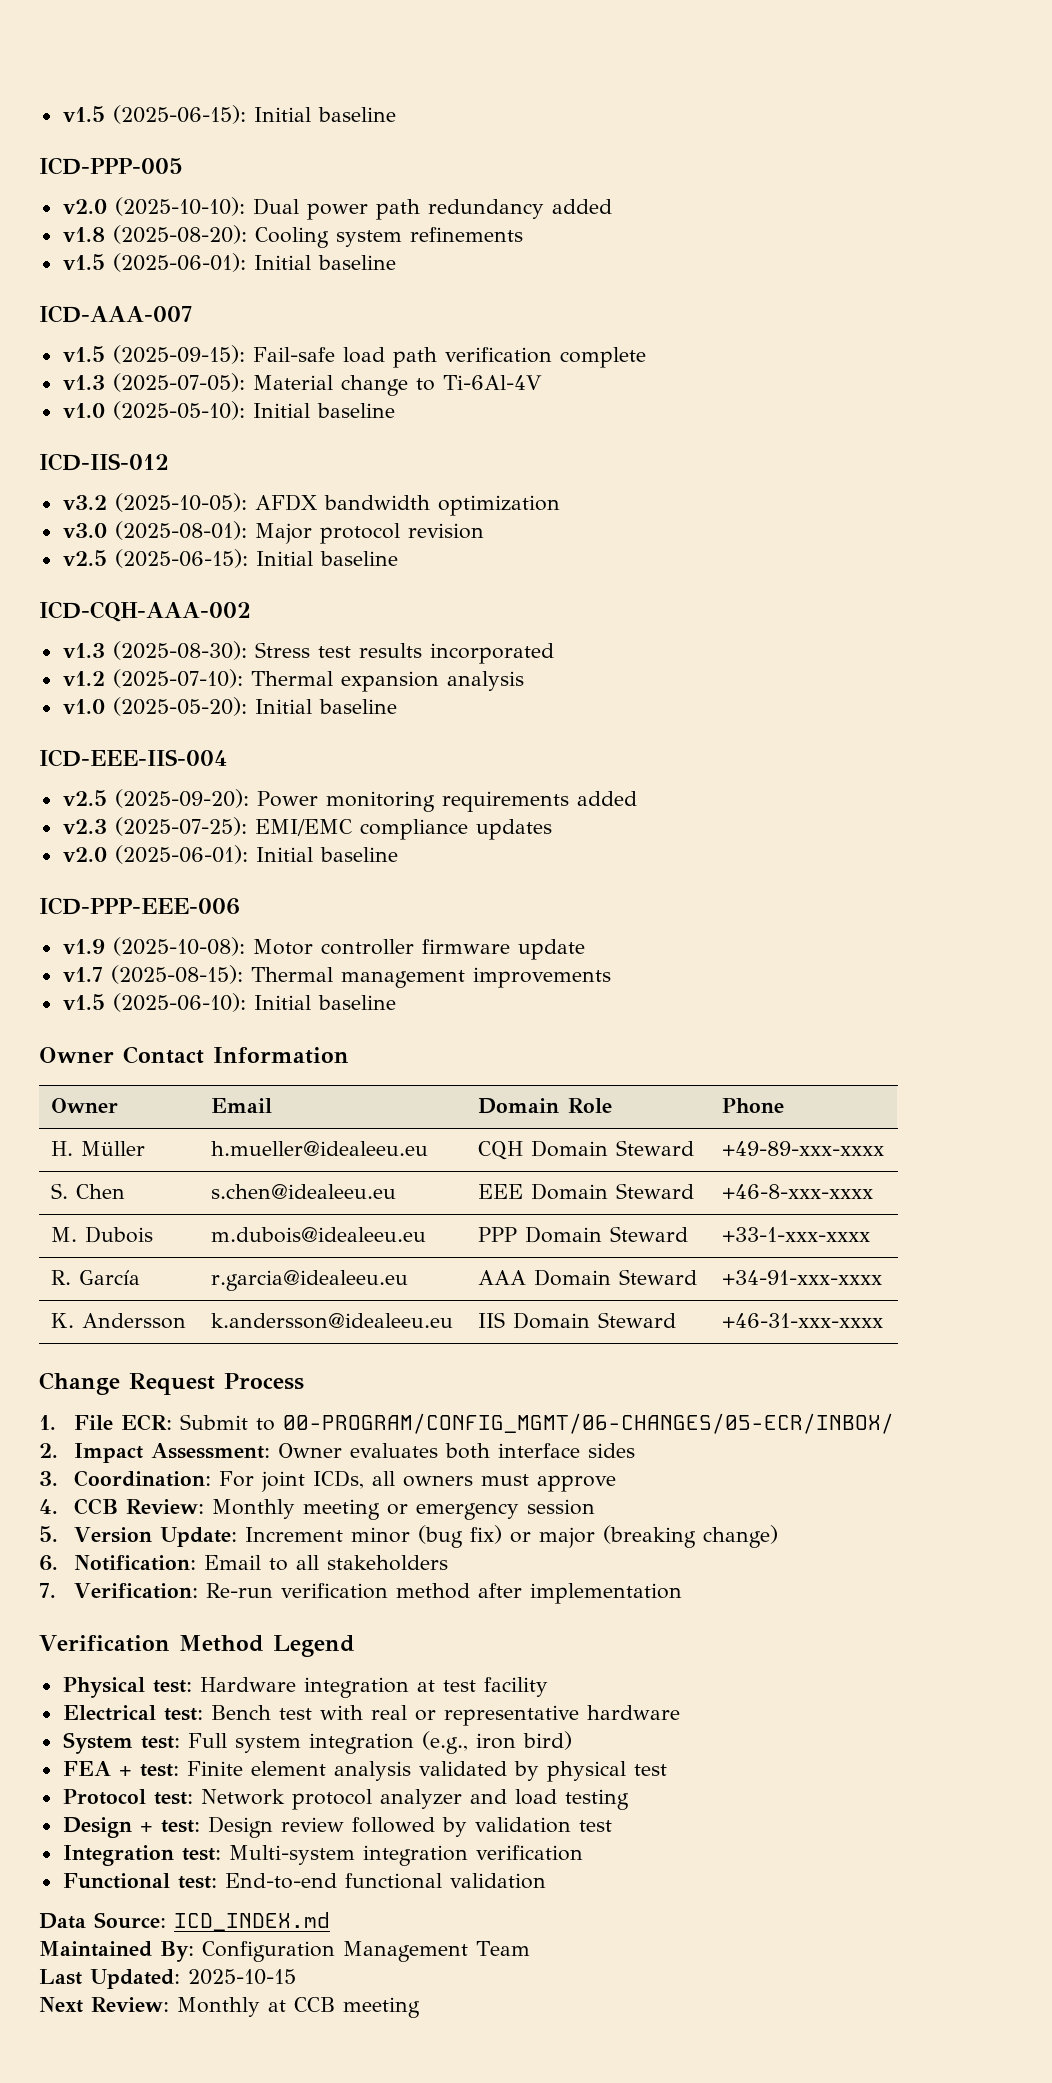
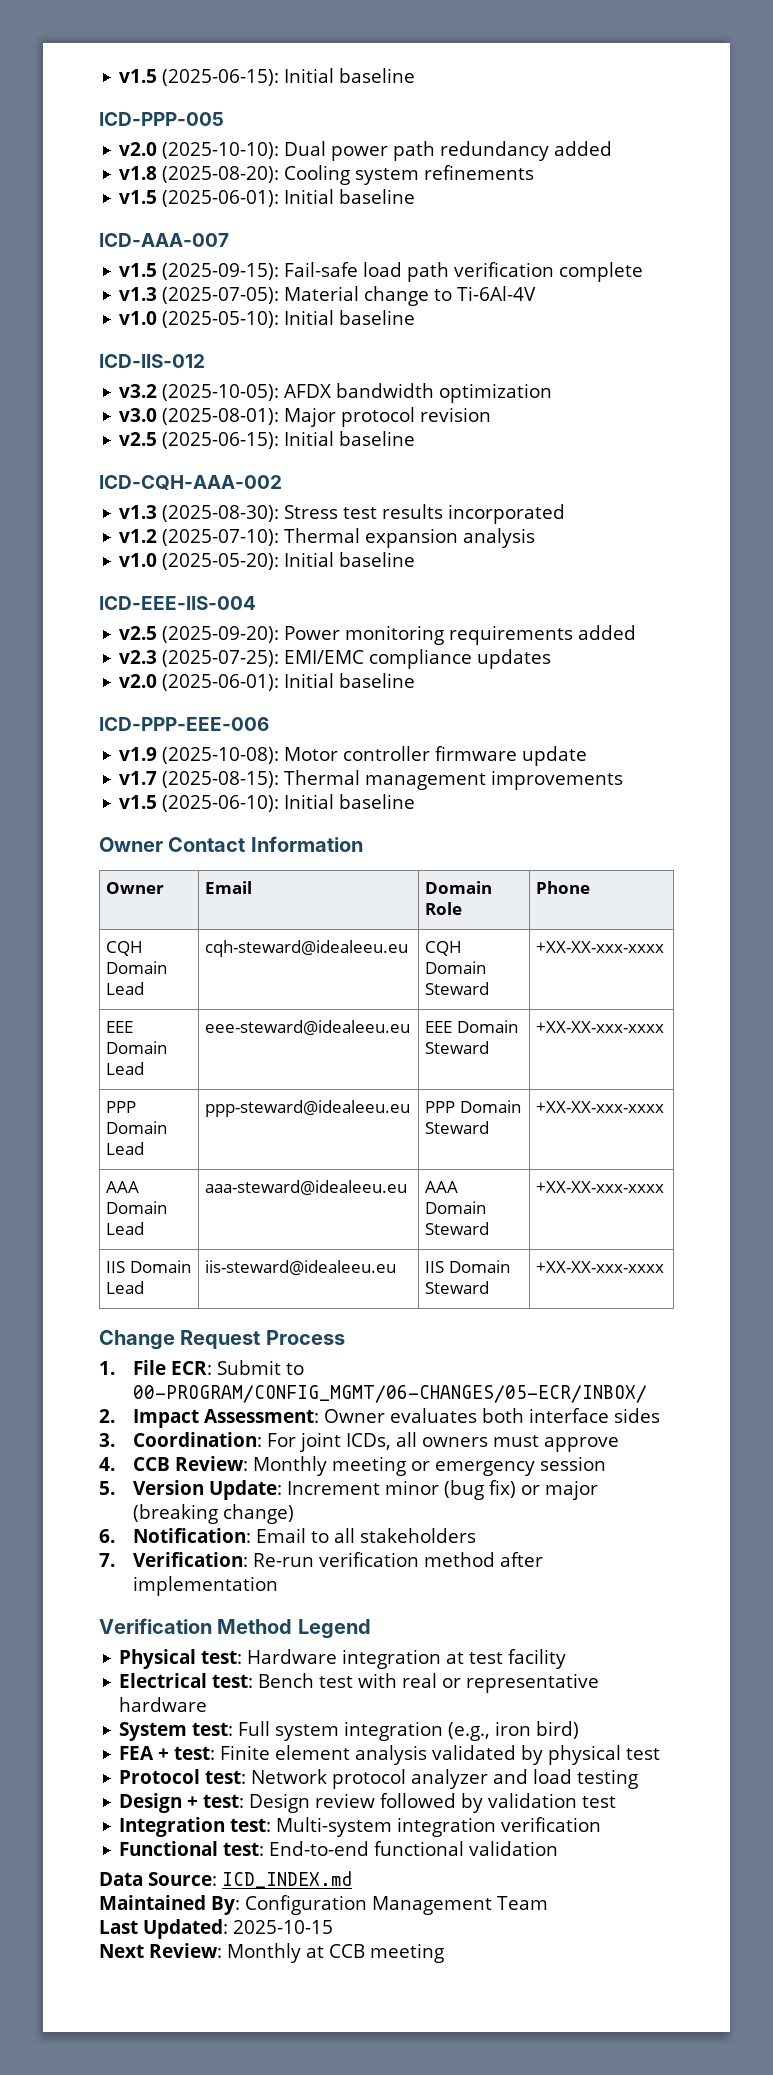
- H. Müller | h.mueller@idealeeu.eu | CQH Domain Steward | +49-89-xxx-xxxx
- S. Chen | s.chen@idealeeu.eu | EEE Domain Steward | +46-8-xxx-xxxx
- M. Dubois | m.dubois@idealeeu.eu | PPP Domain Steward | +33-1-xxx-xxxx
- R. García | r.garcia@idealeeu.eu | AAA Domain Steward | +34-91-xxx-xxxx
- K. Andersson | k.andersson@idealeeu.eu | IIS Domain Steward | +46-31-xxx-xxxx
+ CQH Domain Lead | cqh-steward@idealeeu.eu | CQH Domain Steward | +XX-XX-xxx-xxxx
+ EEE Domain Lead | eee-steward@idealeeu.eu | EEE Domain Steward | +XX-XX-xxx-xxxx
+ PPP Domain Lead | ppp-steward@idealeeu.eu | PPP Domain Steward | +XX-XX-xxx-xxxx
+ AAA Domain Lead | aaa-steward@idealeeu.eu | AAA Domain Steward | +XX-XX-xxx-xxxx
+ IIS Domain Lead | iis-steward@idealeeu.eu | IIS Domain Steward | +XX-XX-xxx-xxxx

